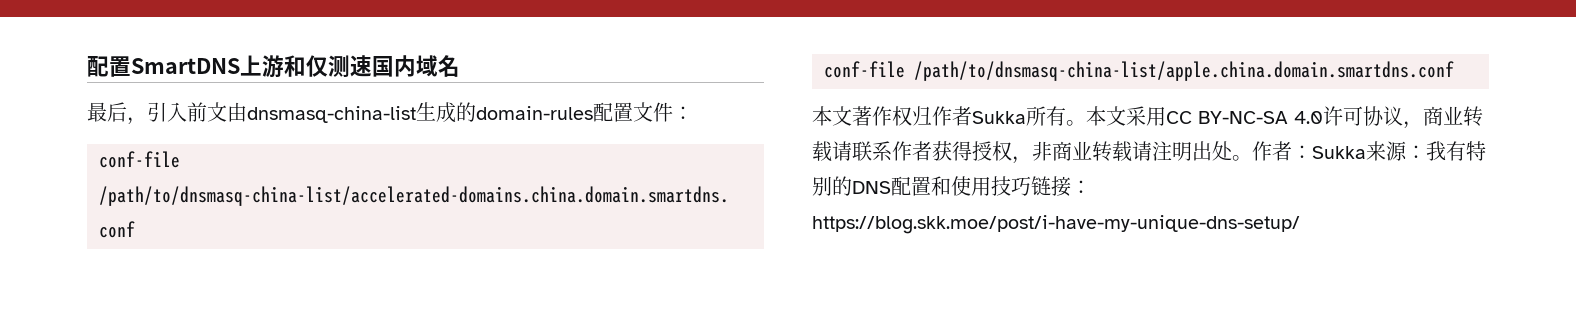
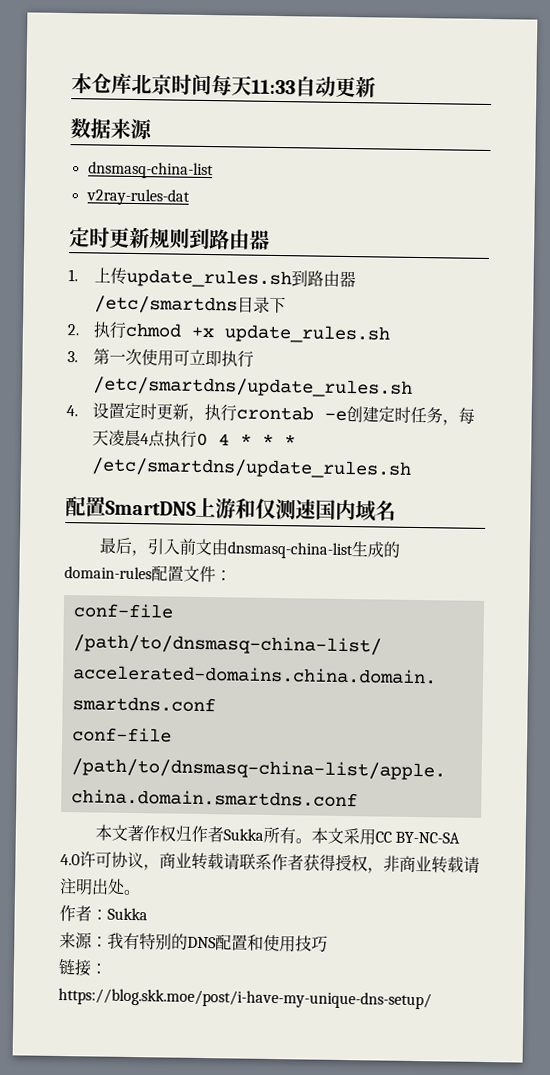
+ 本仓库北京时间每天11:33自动更新
+ 数据来源
+ dnsmasq-china-list
+ v2ray-rules-dat
+ 定时更新规则到路由器
+ 1.上传update_rules.sh到路由器/etc/smartdns目录下
+ 2.执行chmod +x update_rules.sh
+ 3.第一次使用可立即执行/etc/smartdns/update_rules.sh
+ 4.设置定时更新，执行crontab -e创建定时任务，每天凌晨4点执行0 4 * * * /etc/smartdns/update_rules.sh
- 本文采用CC BY-NC-SA 4.0许可协议，商业转载请联系作者获得授权，非商业转载请注明出处。作者：Sukka来源：我有特别的DNS配置和使用技巧链接：https://blog.skk.moe/post/i-have-my-unique-dns-setup/
+ 本文采用CC BY-NC-SA 4.0许可协议，商业转载请联系作者获得授权，非商业转载请注明出处。
+ 作者：Sukka
+ 来源：我有特别的DNS配置和使用技巧
+ 链接：https://blog.skk.moe/post/i-have-my-unique-dns-setup/

